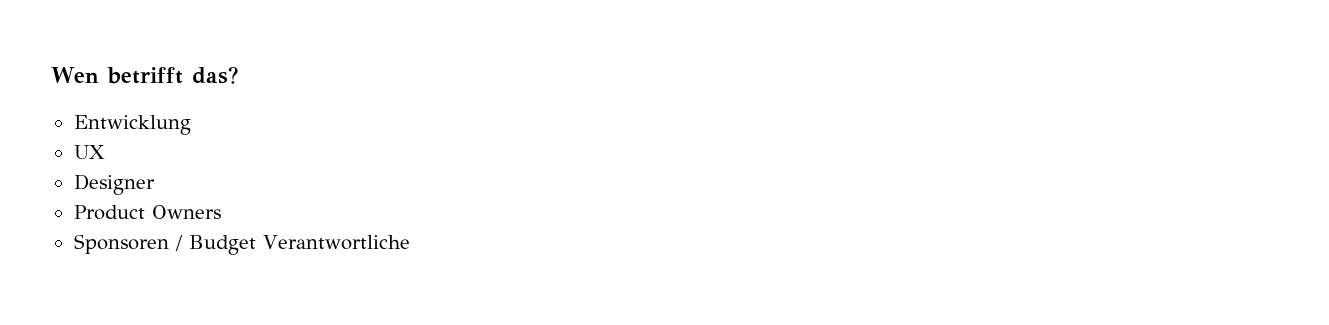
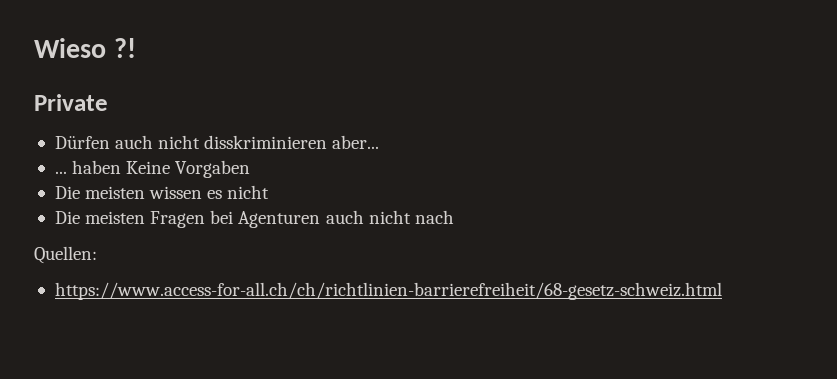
- Wen betrifft das?
- Entwicklung
- UX
- Designer
- Product Owners
- Sponsoren / Budget Verantwortliche
+ Wieso ?!
+ Private
+ Dürfen auch nicht disskriminieren aber...
+ ... haben Keine Vorgaben
+ Die meisten wissen es nicht
+ Die meisten Fragen bei Agenturen auch nicht nach
+ Quellen:
+ https://www.access-for-all.ch/ch/richtlinien-barrierefreiheit/68-gesetz-schweiz.html

